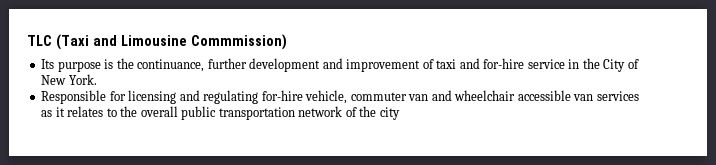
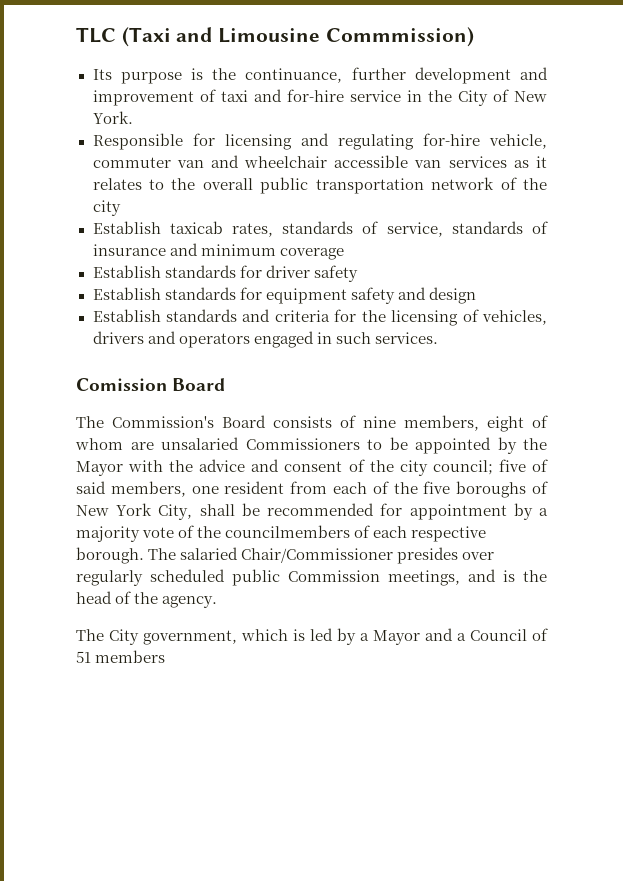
+ Establish taxicab rates, standards of service, standards of insurance and minimum coverage
+ Establish standards for driver safety
+ Establish standards for equipment safety and design
+ Establish standards and criteria for the licensing of vehicles, drivers and operators engaged in such services.
+ Comission Board
+ The Commission's Board consists of nine members, eight of whom are unsalaried Commissioners to be appointed by the Mayor with the advice and consent of the city council; five of said members, one resident from each of the five boroughs of New York City, shall be recommended for appointment by a majority vote of the councilmembers of each respective borough. The salaried Chair/Commissioner presides over regularly scheduled public Commission meetings, and is the head of the agency.
+ The City government, which is led by a Mayor and a Council of 51 members

